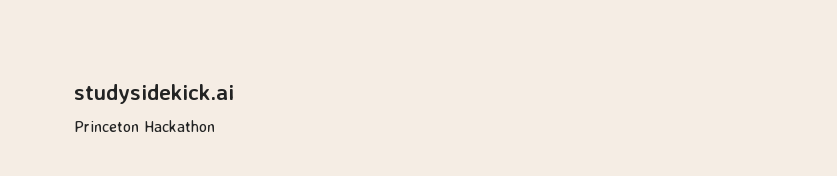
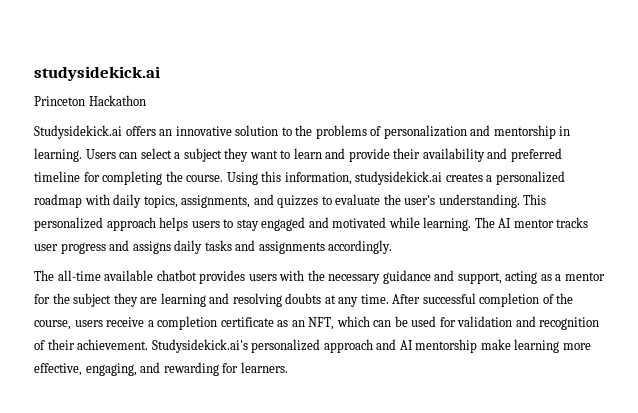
+ Studysidekick.ai offers an innovative solution to the problems of personalization and mentorship in learning. Users can select a subject they want to learn and provide their availability and preferred timeline for completing the course. Using this information, studysidekick.ai creates a personalized roadmap with daily topics, assignments, and quizzes to evaluate the user's understanding. This personalized approach helps users to stay engaged and motivated while learning. The AI mentor tracks user progress and assigns daily tasks and assignments accordingly.
+ The all-time available chatbot provides users with the necessary guidance and support, acting as a mentor for the subject they are learning and resolving doubts at any time. After successful completion of the course, users receive a completion certificate as an NFT, which can be used for validation and recognition of their achievement. Studysidekick.ai's personalized approach and AI mentorship make learning more effective, engaging, and rewarding for learners.

